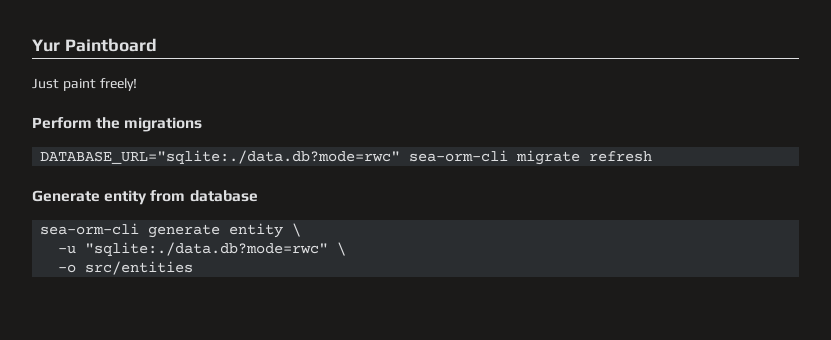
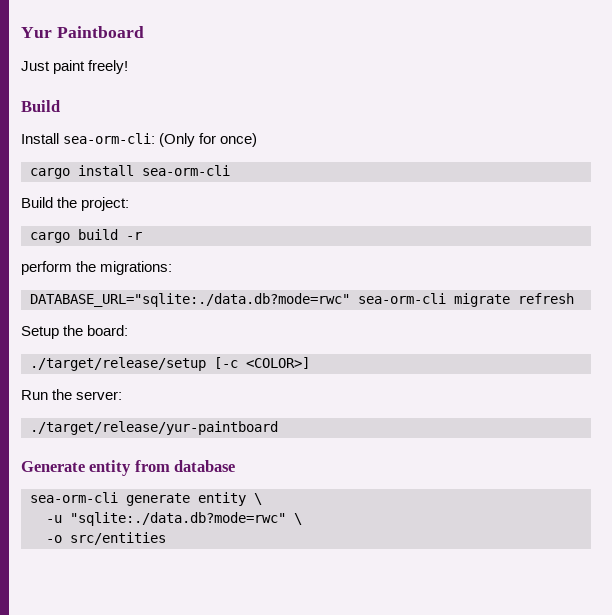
  Just paint freely!
- Perform the migrations
+ Build
+ Install sea-orm-cli: (Only for once)
+ cargo install sea-orm-cli
+ Build the project:
+ cargo build -r
+ perform the migrations:
  DATABASE_URL="sqlite:./data.db?mode=rwc" sea-orm-cli migrate refresh
+ Setup the board:
+ ./target/release/setup [-c <COLOR>]
+ Run the server:
+ ./target/release/yur-paintboard

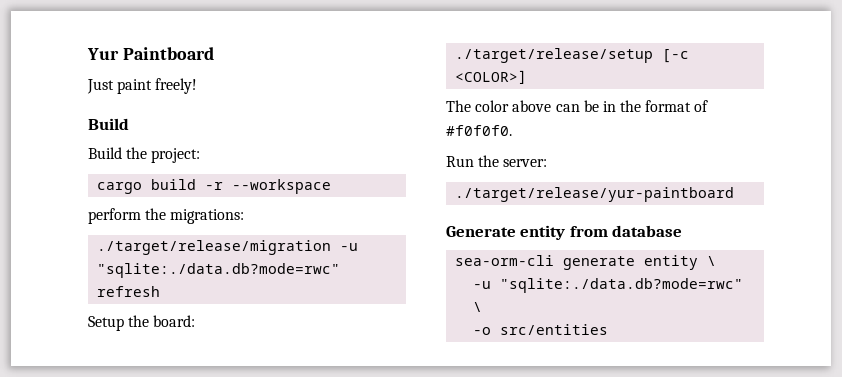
- Install sea-orm-cli: (Only for once)
- cargo install sea-orm-cli
- cargo build -r
+ cargo build -r --workspace
- DATABASE_URL="sqlite:./data.db?mode=rwc" sea-orm-cli migrate refresh
+ ./target/release/migration -u "sqlite:./data.db?mode=rwc" refresh
+ The color above can be in the format of #f0f0f0.

